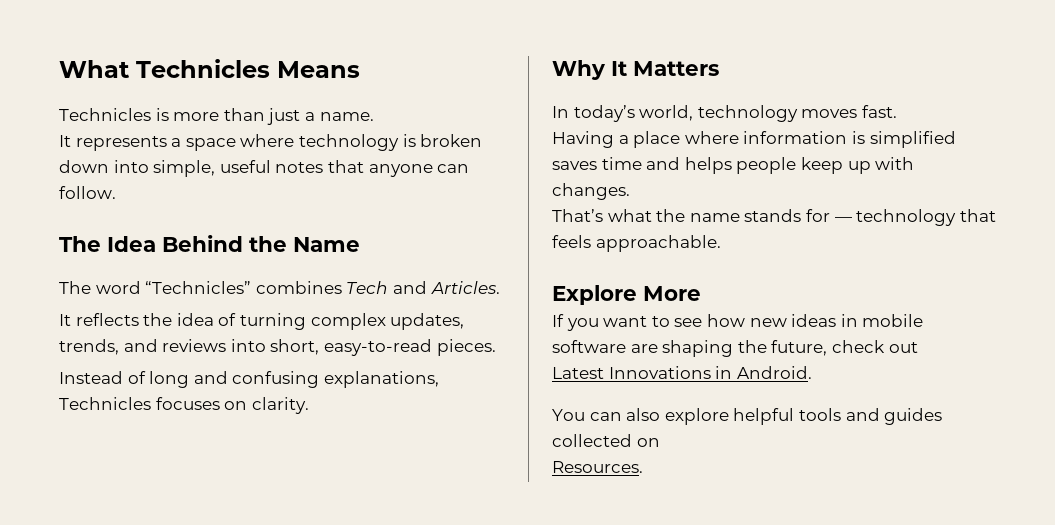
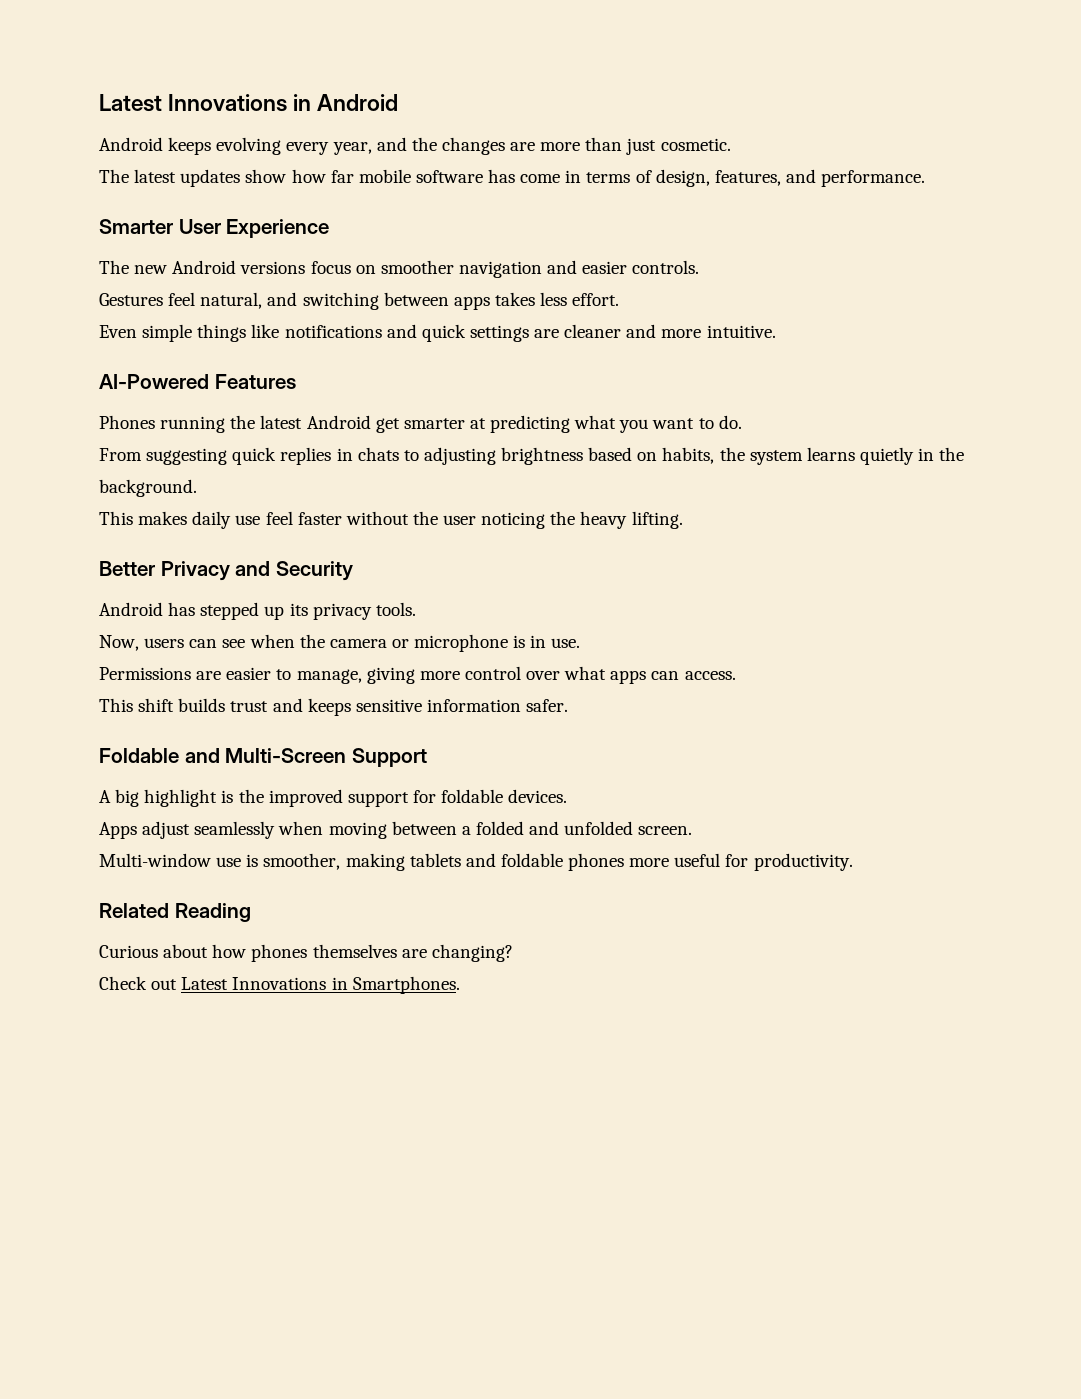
- What Technicles Means
- Technicles is more than just a name.
- It represents a space where technology is broken down into simple, useful notes that anyone can follow.
- The Idea Behind the Name
- The word “Technicles” combines Tech and Articles.
- It reflects the idea of turning complex updates, trends, and reviews into short, easy-to-read pieces.
- Instead of long and confusing explanations, Technicles focuses on clarity.
- Why It Matters
- In today’s world, technology moves fast.
- Having a place where information is simplified saves time and helps people keep up with changes.
- That’s what the name stands for — technology that feels approachable.
- Explore More
- If you want to see how new ideas in mobile software are shaping the future, check out
- Latest Innovations in Android.
- You can also explore helpful tools and guides collected on
- Resources.
+ Latest Innovations in Android
+ Android keeps evolving every year, and the changes are more than just cosmetic.
+ The latest updates show how far mobile software has come in terms of design, features, and performance.
+ Smarter User Experience
+ The new Android versions focus on smoother navigation and easier controls.
+ Gestures feel natural, and switching between apps takes less effort.
+ Even simple things like notifications and quick settings are cleaner and more intuitive.
+ AI-Powered Features
+ Phones running the latest Android get smarter at predicting what you want to do.
+ From suggesting quick replies in chats to adjusting brightness based on habits, the system learns quietly in the background.
+ This makes daily use feel faster without the user noticing the heavy lifting.
+ Better Privacy and Security
+ Android has stepped up its privacy tools.
+ Now, users can see when the camera or microphone is in use.
+ Permissions are easier to manage, giving more control over what apps can access.
+ This shift builds trust and keeps sensitive information safer.
+ Foldable and Multi-Screen Support
+ A big highlight is the improved support for foldable devices.
+ Apps adjust seamlessly when moving between a folded and unfolded screen.
+ Multi-window use is smoother, making tablets and foldable phones more useful for productivity.
+ Related Reading
+ Curious about how phones themselves are changing?
+ Check out Latest Innovations in Smartphones.

